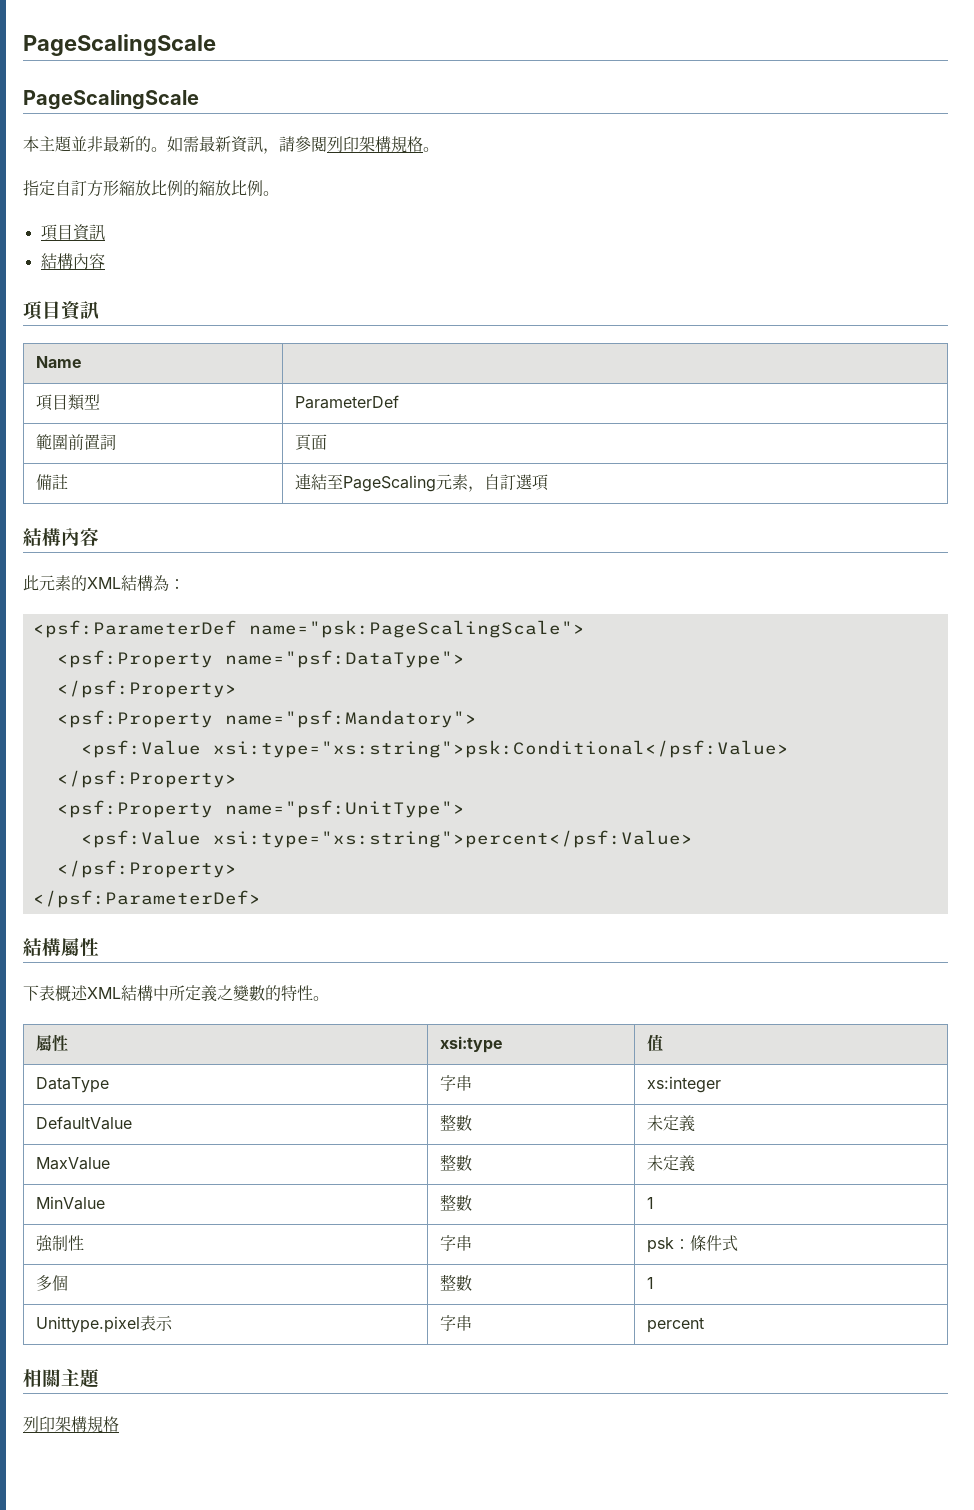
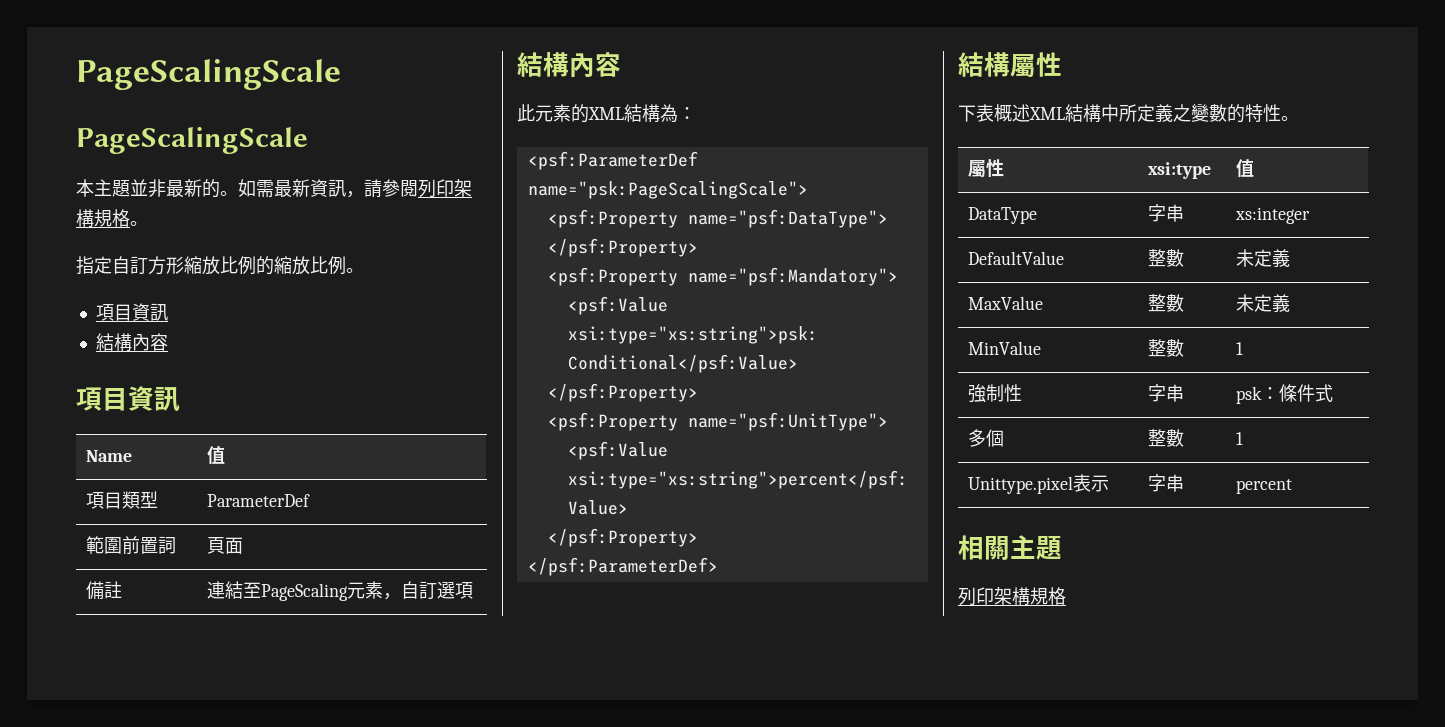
- Name |
+ Name | 值

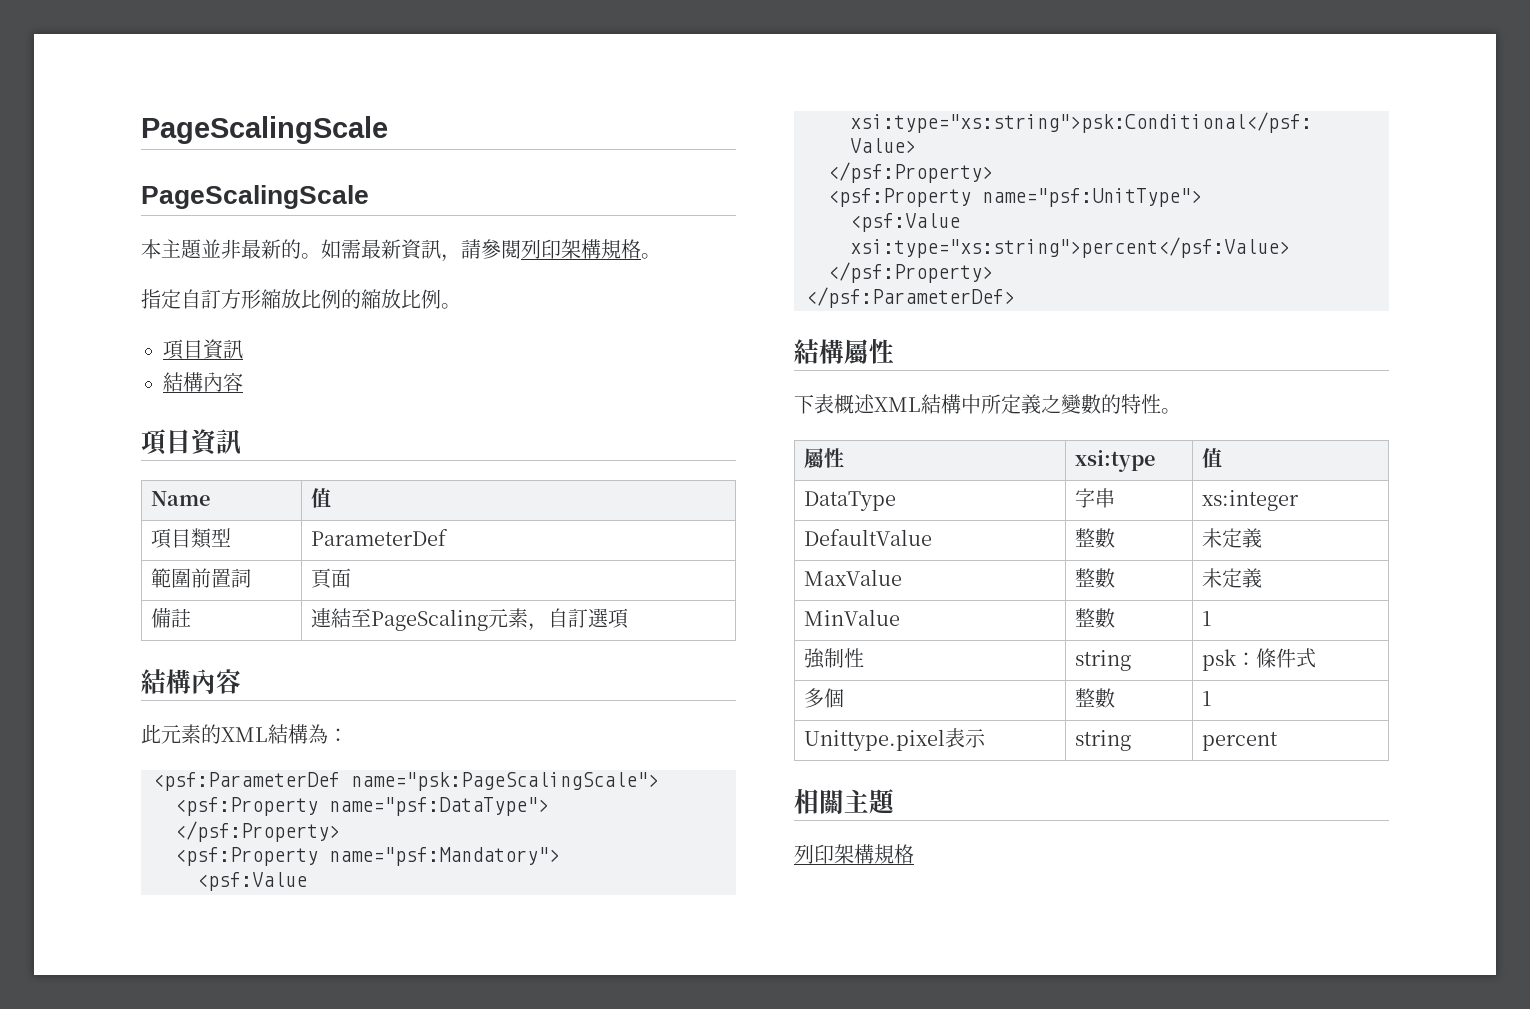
- 強制性 | 字串 | psk：條件式
+ 強制性 | string | psk：條件式
- Unittype.pixel表示 | 字串 | percent
+ Unittype.pixel表示 | string | percent

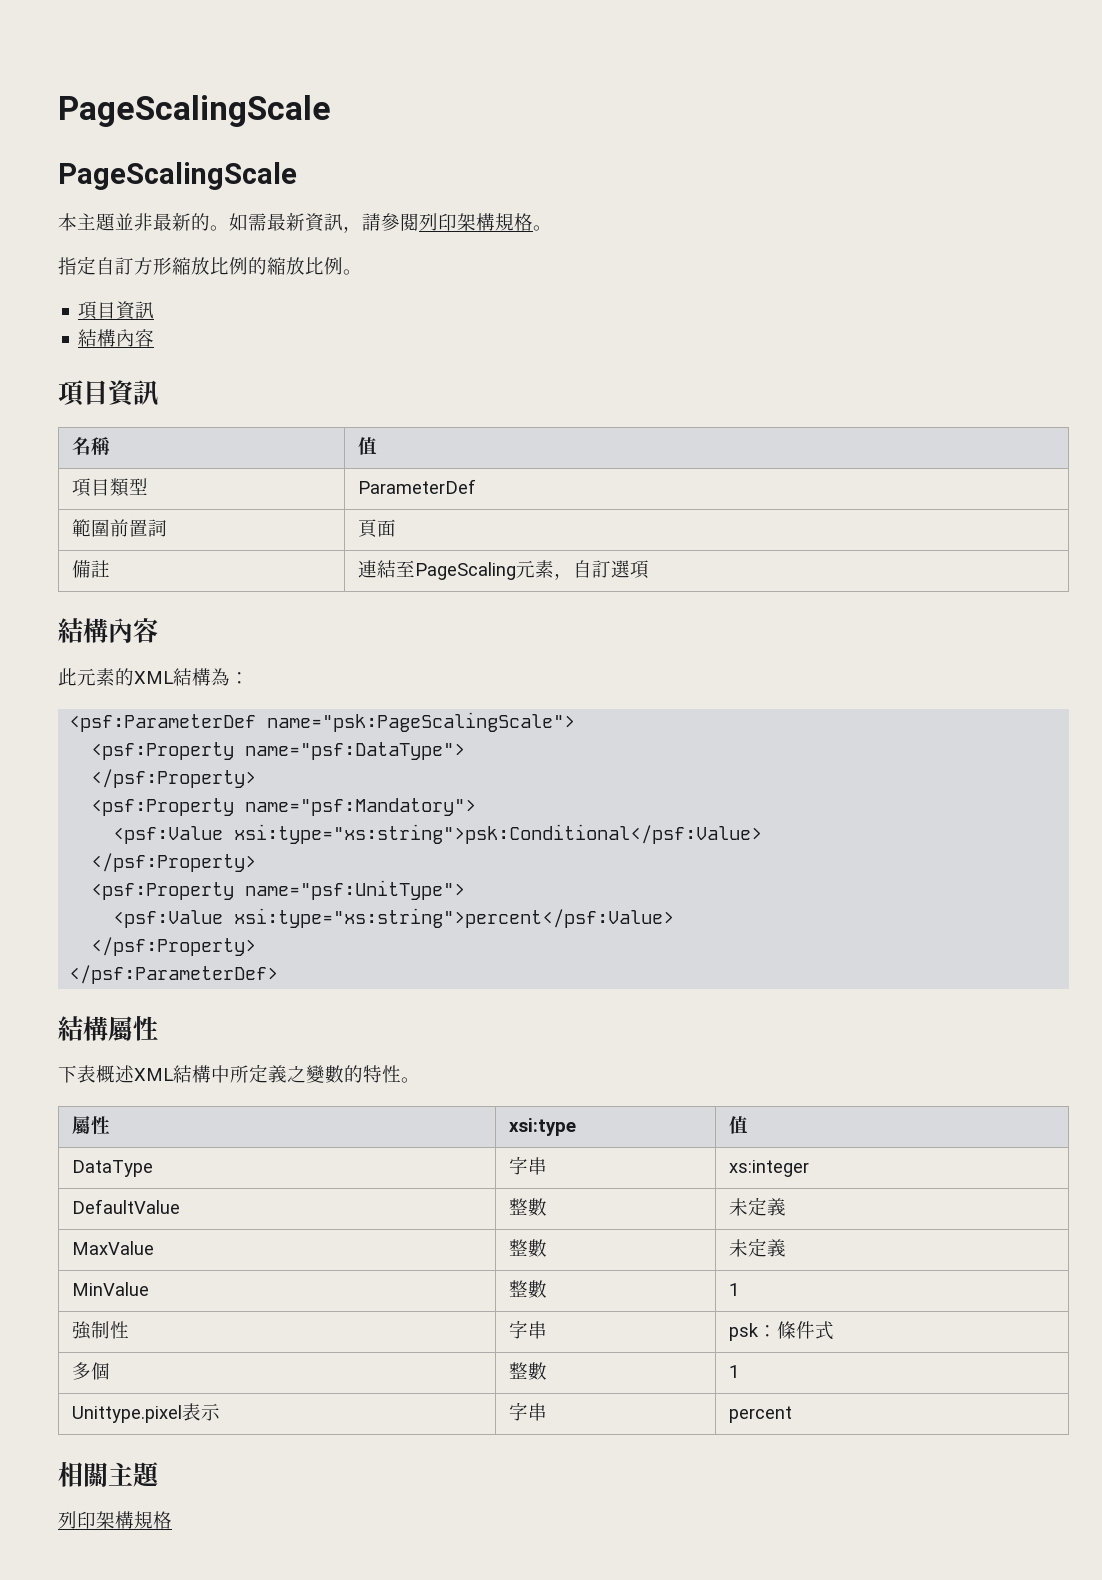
- Name | 值
+ 名稱 | 值
- 強制性 | string | psk：條件式
+ 強制性 | 字串 | psk：條件式
- Unittype.pixel表示 | string | percent
+ Unittype.pixel表示 | 字串 | percent

